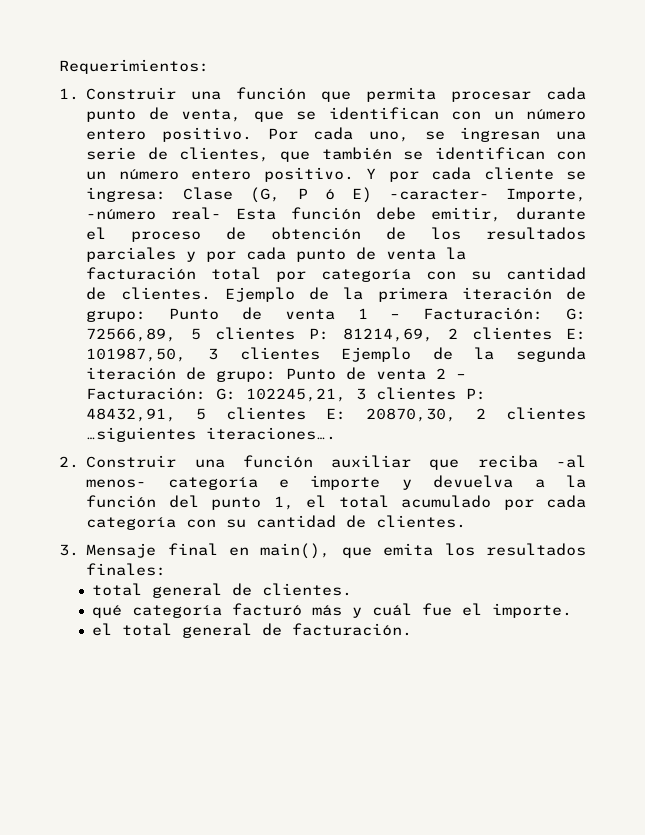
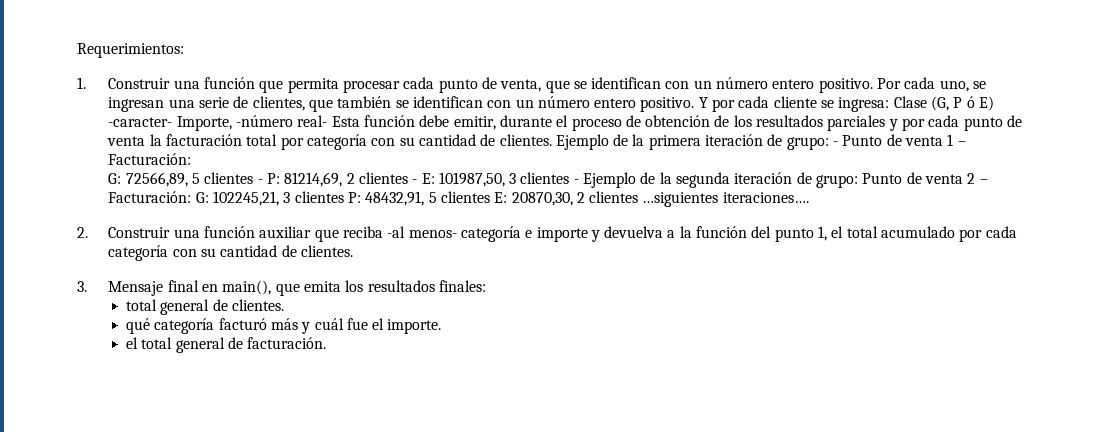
- Ejemplo de la primera iteración de grupo: Punto de venta 1 – Facturación: G: 72566,89, 5 clientes P: 81214,69, 2 clientes E: 101987,50, 3 clientes Ejemplo de la segunda iteración de grupo: Punto de venta 2 – Facturación: G: 102245,21, 3 clientes P: 48432,91, 5 clientes E: 20870,30, 2 clientes …siguientes iteraciones….
+ Ejemplo de la primera iteración de grupo: - Punto de venta 1 – Facturación:
+ G: 72566,89, 5 clientes - P: 81214,69, 2 clientes - E: 101987,50, 3 clientes - Ejemplo de la segunda iteración de grupo: Punto de venta 2 – Facturación: G: 102245,21, 3 clientes P: 48432,91, 5 clientes E: 20870,30, 2 clientes …siguientes iteraciones….

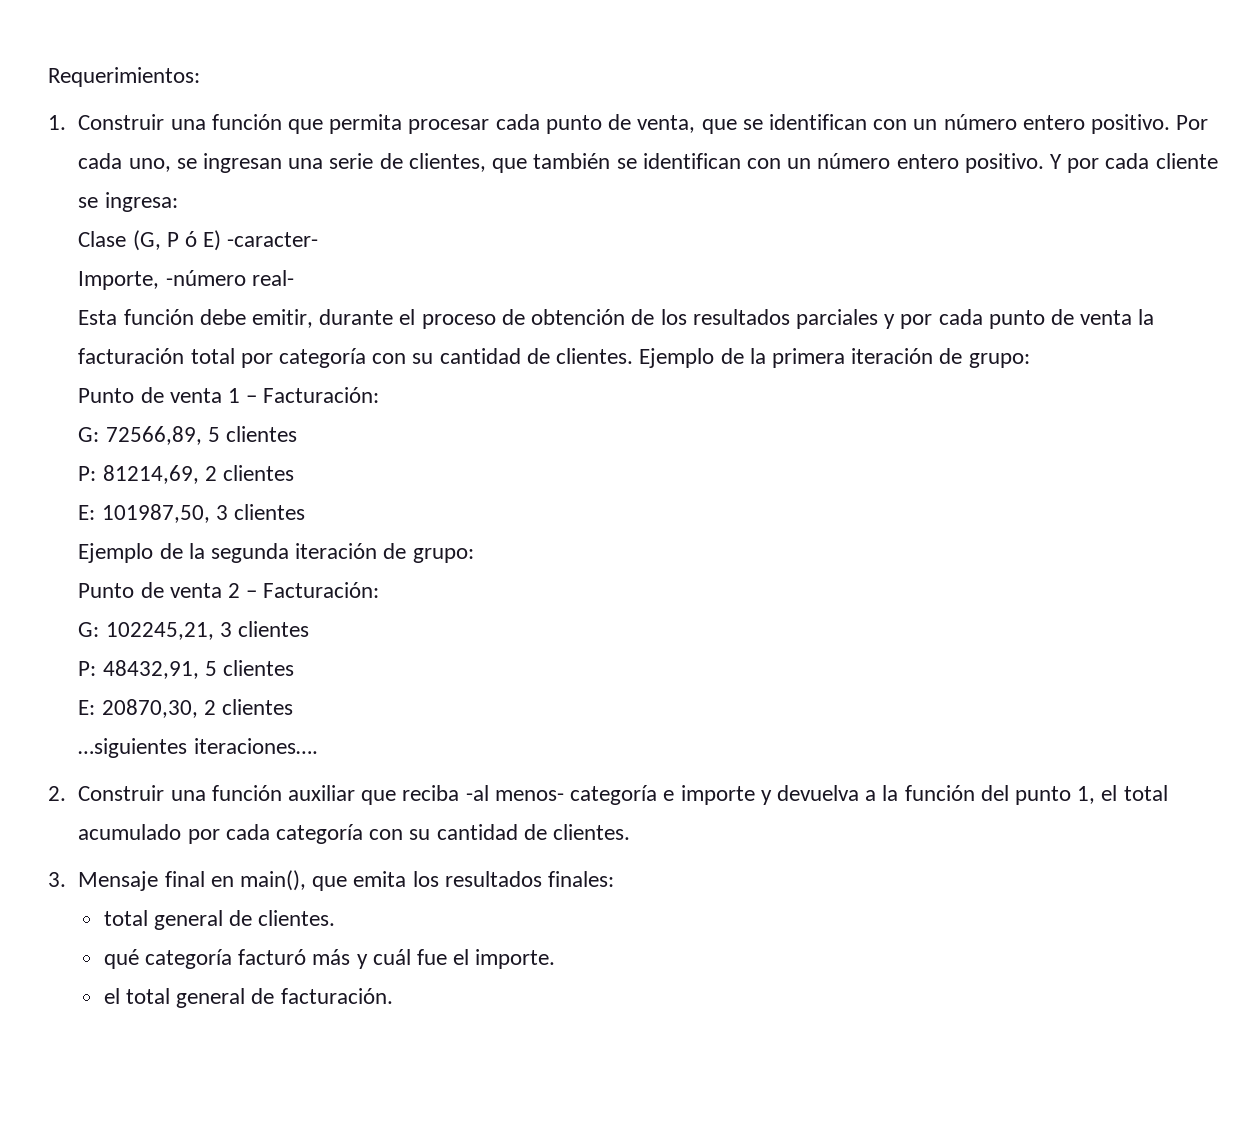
- Y por cada cliente se ingresa: Clase (G, P ó E) -caracter- Importe, -número real- Esta función debe emitir, durante el proceso de obtención de los resultados parciales y por cada punto de venta la facturación total por categoría con su cantidad de clientes.
+ Y por cada cliente se ingresa:
+ Clase (G, P ó E) -caracter-
+ Importe, -número real-
+ Esta función debe emitir, durante el proceso de obtención de los resultados parciales y por cada punto de venta la facturación total por categoría con su cantidad de clientes.
- Ejemplo de la primera iteración de grupo: - Punto de venta 1 – Facturación:
+ Ejemplo de la primera iteración de grupo:
+ Punto de venta 1 – Facturación:
- G: 72566,89, 5 clientes - P: 81214,69, 2 clientes - E: 101987,50, 3 clientes - Ejemplo de la segunda iteración de grupo: Punto de venta 2 – Facturación: G: 102245,21, 3 clientes P: 48432,91, 5 clientes E: 20870,30, 2 clientes …siguientes iteraciones….
+ G: 72566,89, 5 clientes
+ P: 81214,69, 2 clientes
+ E: 101987,50, 3 clientes
+ Ejemplo de la segunda iteración de grupo:
+ Punto de venta 2 – Facturación:
+ G: 102245,21, 3 clientes
+ P: 48432,91, 5 clientes
+ E: 20870,30, 2 clientes
+ …siguientes iteraciones….

